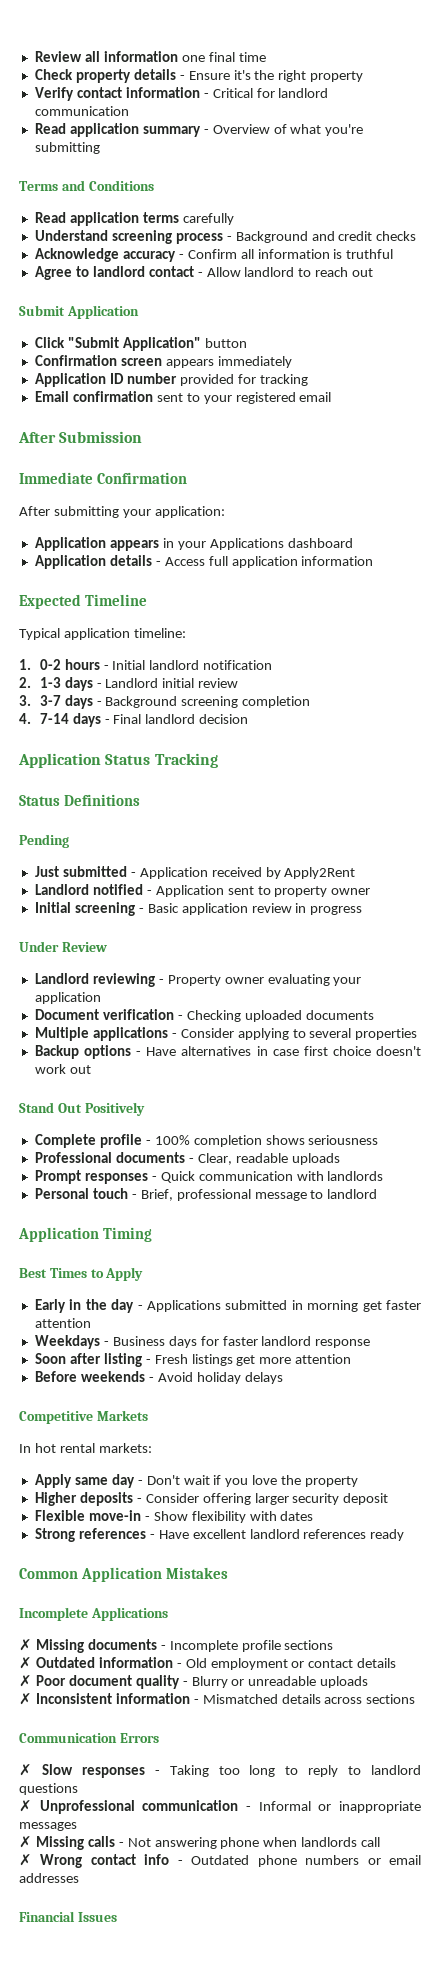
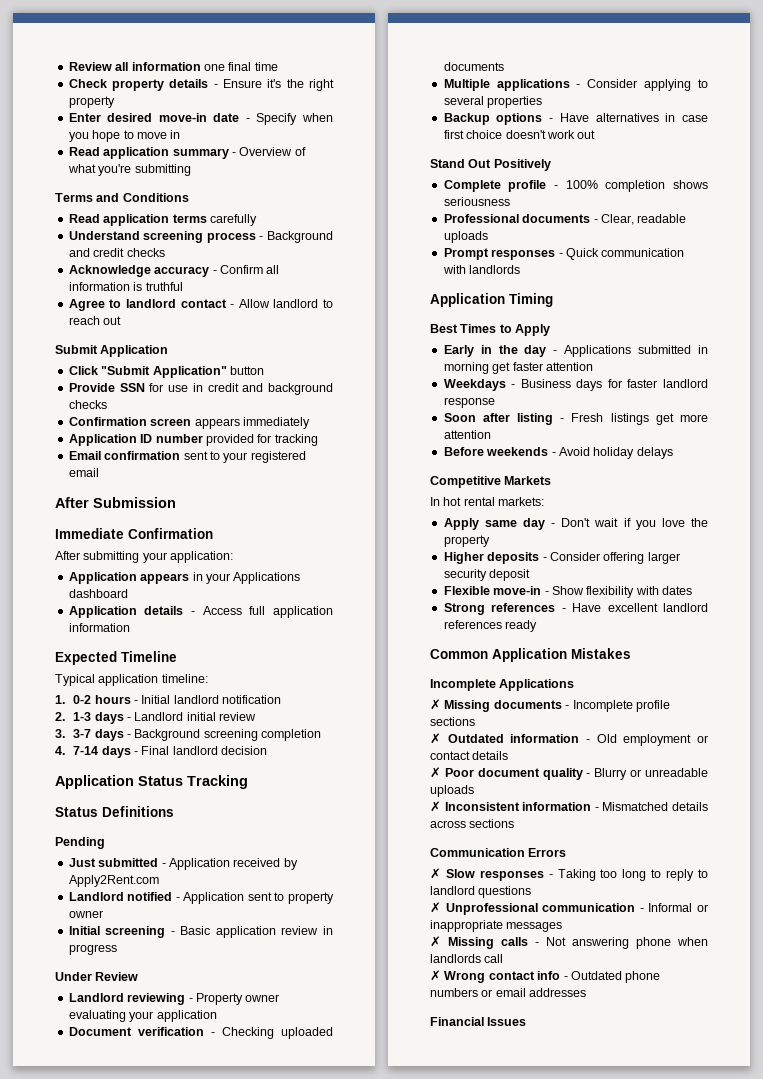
- Verify contact information - Critical for landlord communication
+ Enter desired move-in date - Specify when you hope to move in
+ Provide SSN for use in credit and background checks
- Just submitted - Application received by Apply2Rent
+ Just submitted - Application received by Apply2Rent.com
- Personal touch - Brief, professional message to landlord

